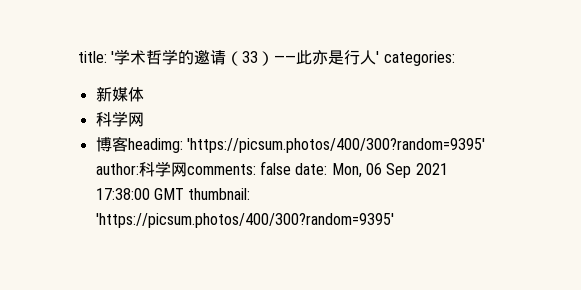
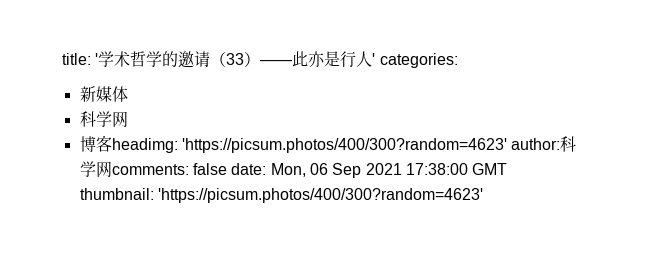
- 博客headimg: 'https://picsum.photos/400/300?random=9395' author:科学网comments: false date: Mon, 06 Sep 2021 17:38:00 GMT thumbnail: 'https://picsum.photos/400/300?random=9395'
+ 博客headimg: 'https://picsum.photos/400/300?random=4623' author:科学网comments: false date: Mon, 06 Sep 2021 17:38:00 GMT thumbnail: 'https://picsum.photos/400/300?random=4623'

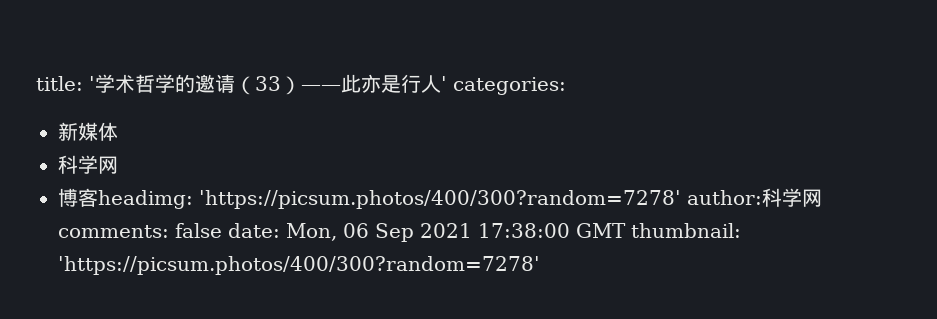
- 博客headimg: 'https://picsum.photos/400/300?random=4623' author:科学网comments: false date: Mon, 06 Sep 2021 17:38:00 GMT thumbnail: 'https://picsum.photos/400/300?random=4623'
+ 博客headimg: 'https://picsum.photos/400/300?random=7278' author:科学网comments: false date: Mon, 06 Sep 2021 17:38:00 GMT thumbnail: 'https://picsum.photos/400/300?random=7278'

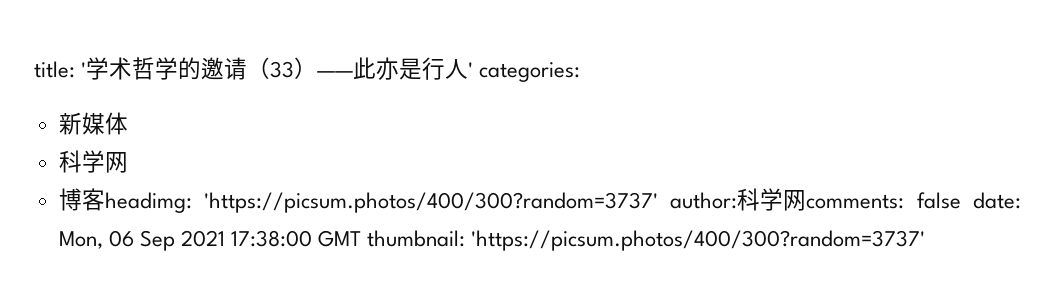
- 博客headimg: 'https://picsum.photos/400/300?random=7278' author:科学网comments: false date: Mon, 06 Sep 2021 17:38:00 GMT thumbnail: 'https://picsum.photos/400/300?random=7278'
+ 博客headimg: 'https://picsum.photos/400/300?random=3737' author:科学网comments: false date: Mon, 06 Sep 2021 17:38:00 GMT thumbnail: 'https://picsum.photos/400/300?random=3737'

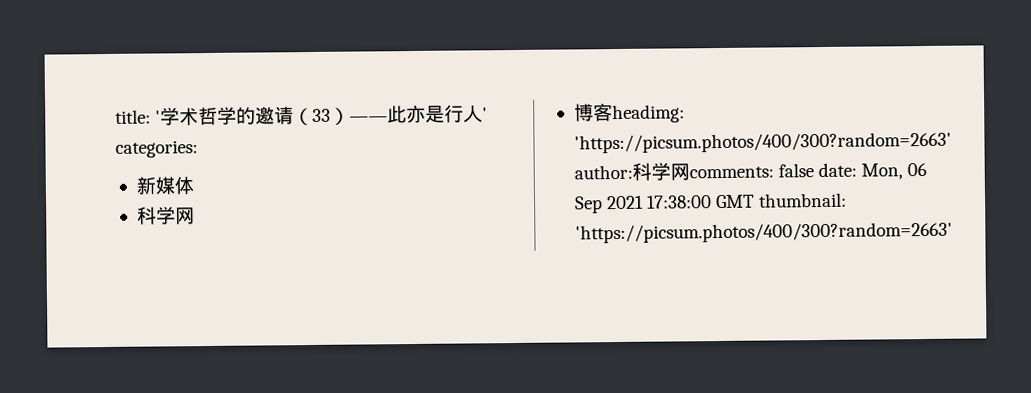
- 博客headimg: 'https://picsum.photos/400/300?random=3737' author:科学网comments: false date: Mon, 06 Sep 2021 17:38:00 GMT thumbnail: 'https://picsum.photos/400/300?random=3737'
+ 博客headimg: 'https://picsum.photos/400/300?random=2663' author:科学网comments: false date: Mon, 06 Sep 2021 17:38:00 GMT thumbnail: 'https://picsum.photos/400/300?random=2663'

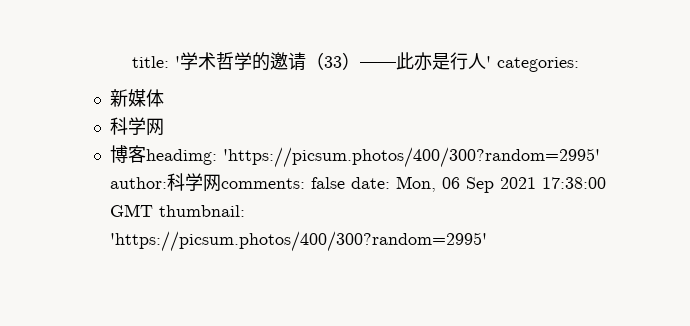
- 博客headimg: 'https://picsum.photos/400/300?random=2663' author:科学网comments: false date: Mon, 06 Sep 2021 17:38:00 GMT thumbnail: 'https://picsum.photos/400/300?random=2663'
+ 博客headimg: 'https://picsum.photos/400/300?random=2995' author:科学网comments: false date: Mon, 06 Sep 2021 17:38:00 GMT thumbnail: 'https://picsum.photos/400/300?random=2995'

